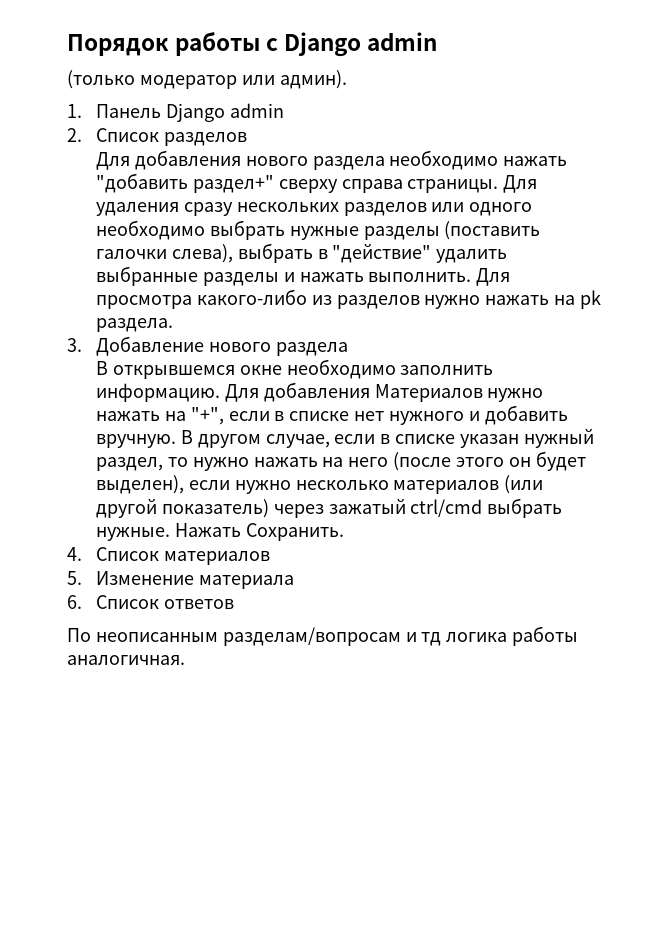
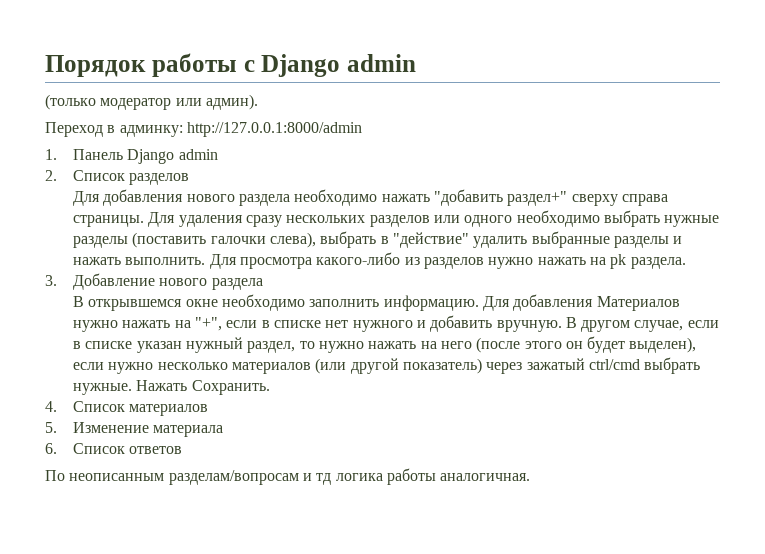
+ Переход в админку: http://127.0.0.1:8000/admin

